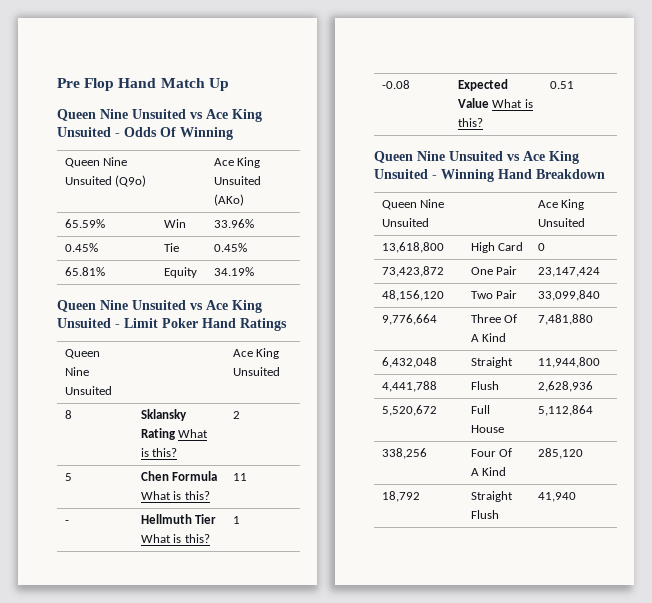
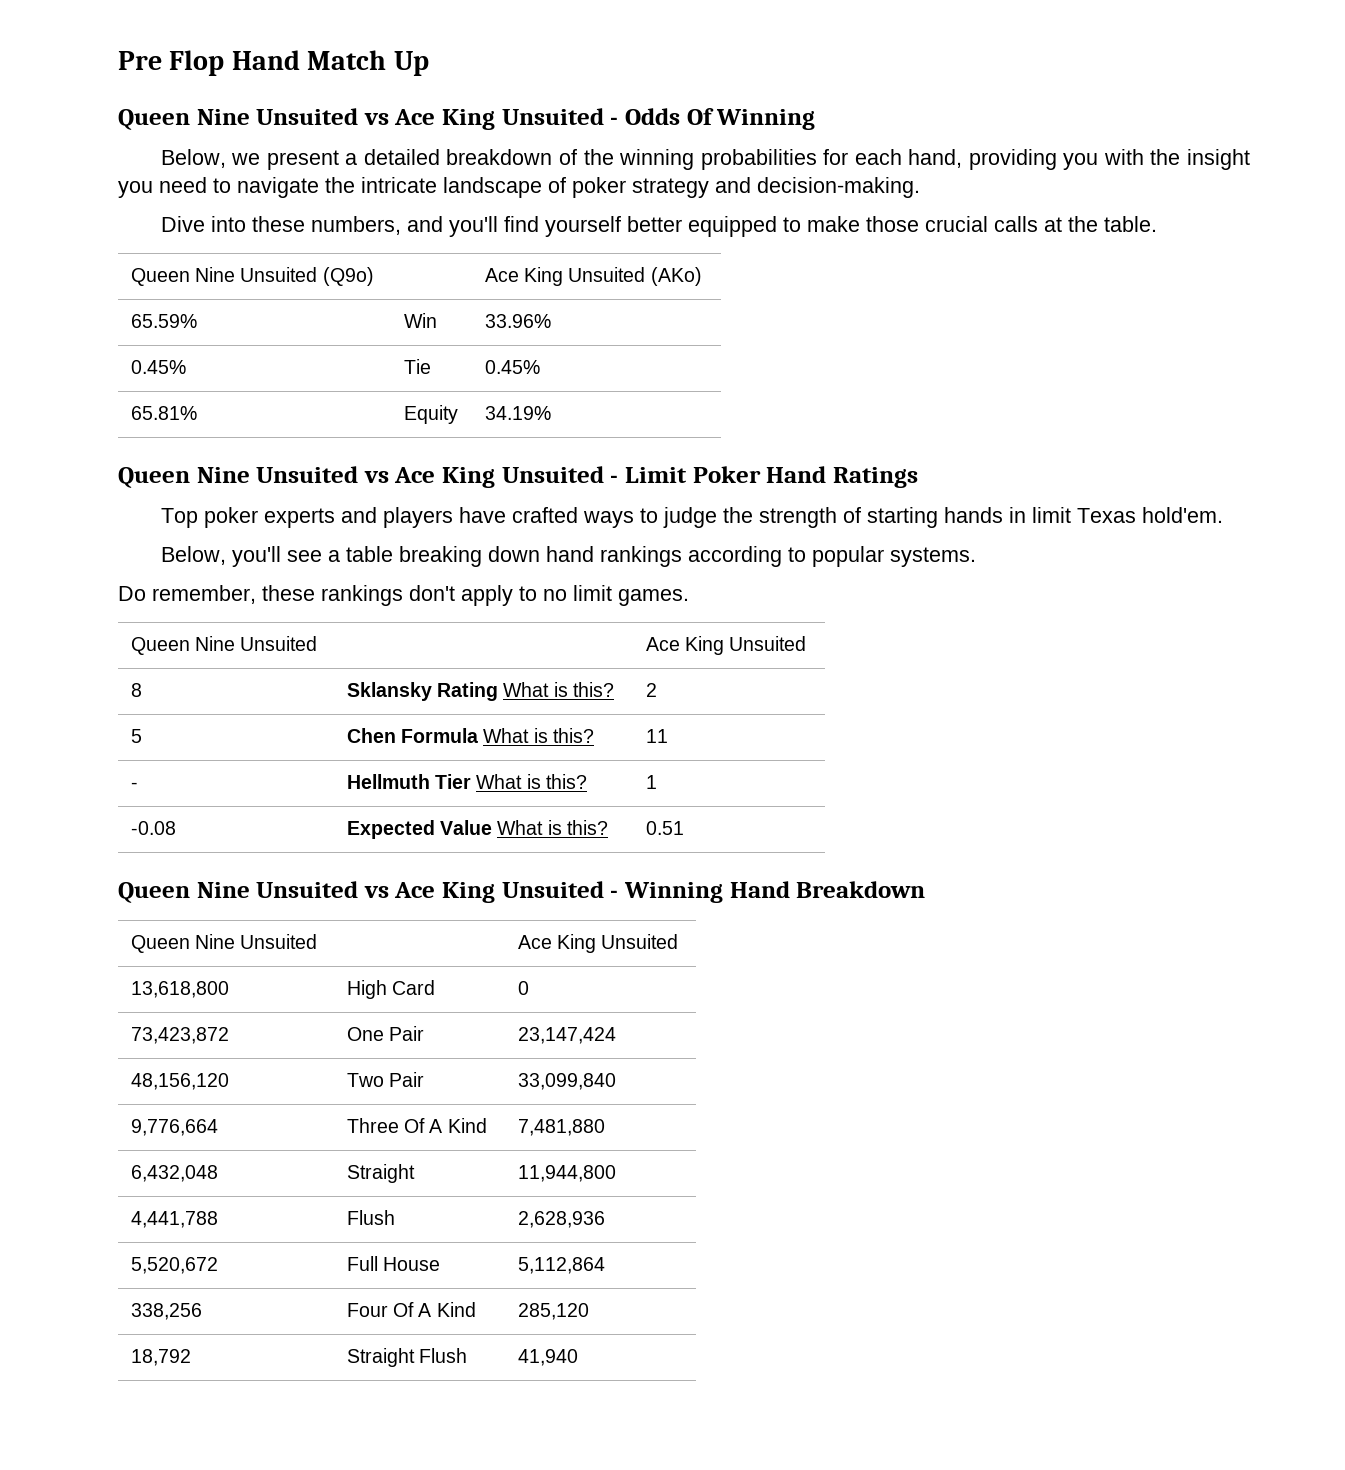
+ Below, we present a detailed breakdown of the winning probabilities for each hand, providing you with the insight you need to navigate the intricate landscape of poker strategy and decision-making.
+ Dive into these numbers, and you'll find yourself better equipped to make those crucial calls at the table.
+ Top poker experts and players have crafted ways to judge the strength of starting hands in limit Texas hold'em.
+ Below, you'll see a table breaking down hand rankings according to popular systems.
+ Do remember, these rankings don't apply to no limit games.

